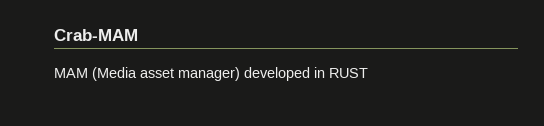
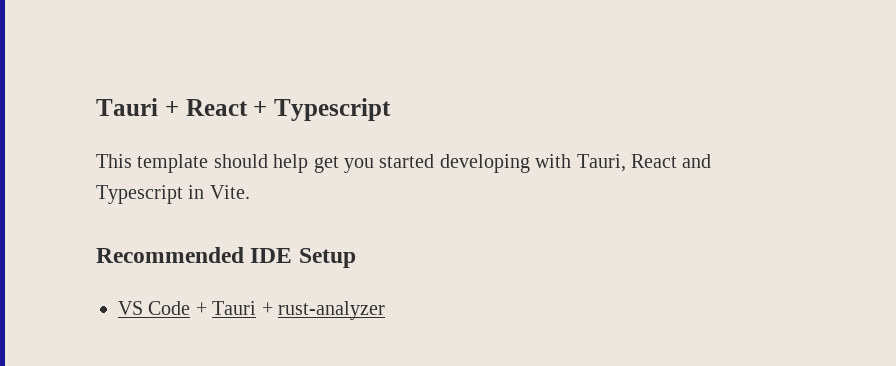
- Crab-MAM
- MAM (Media asset manager) developed in RUST
+ Tauri + React + Typescript
+ This template should help get you started developing with Tauri, React and Typescript in Vite.
+ Recommended IDE Setup
+ VS Code + Tauri + rust-analyzer

